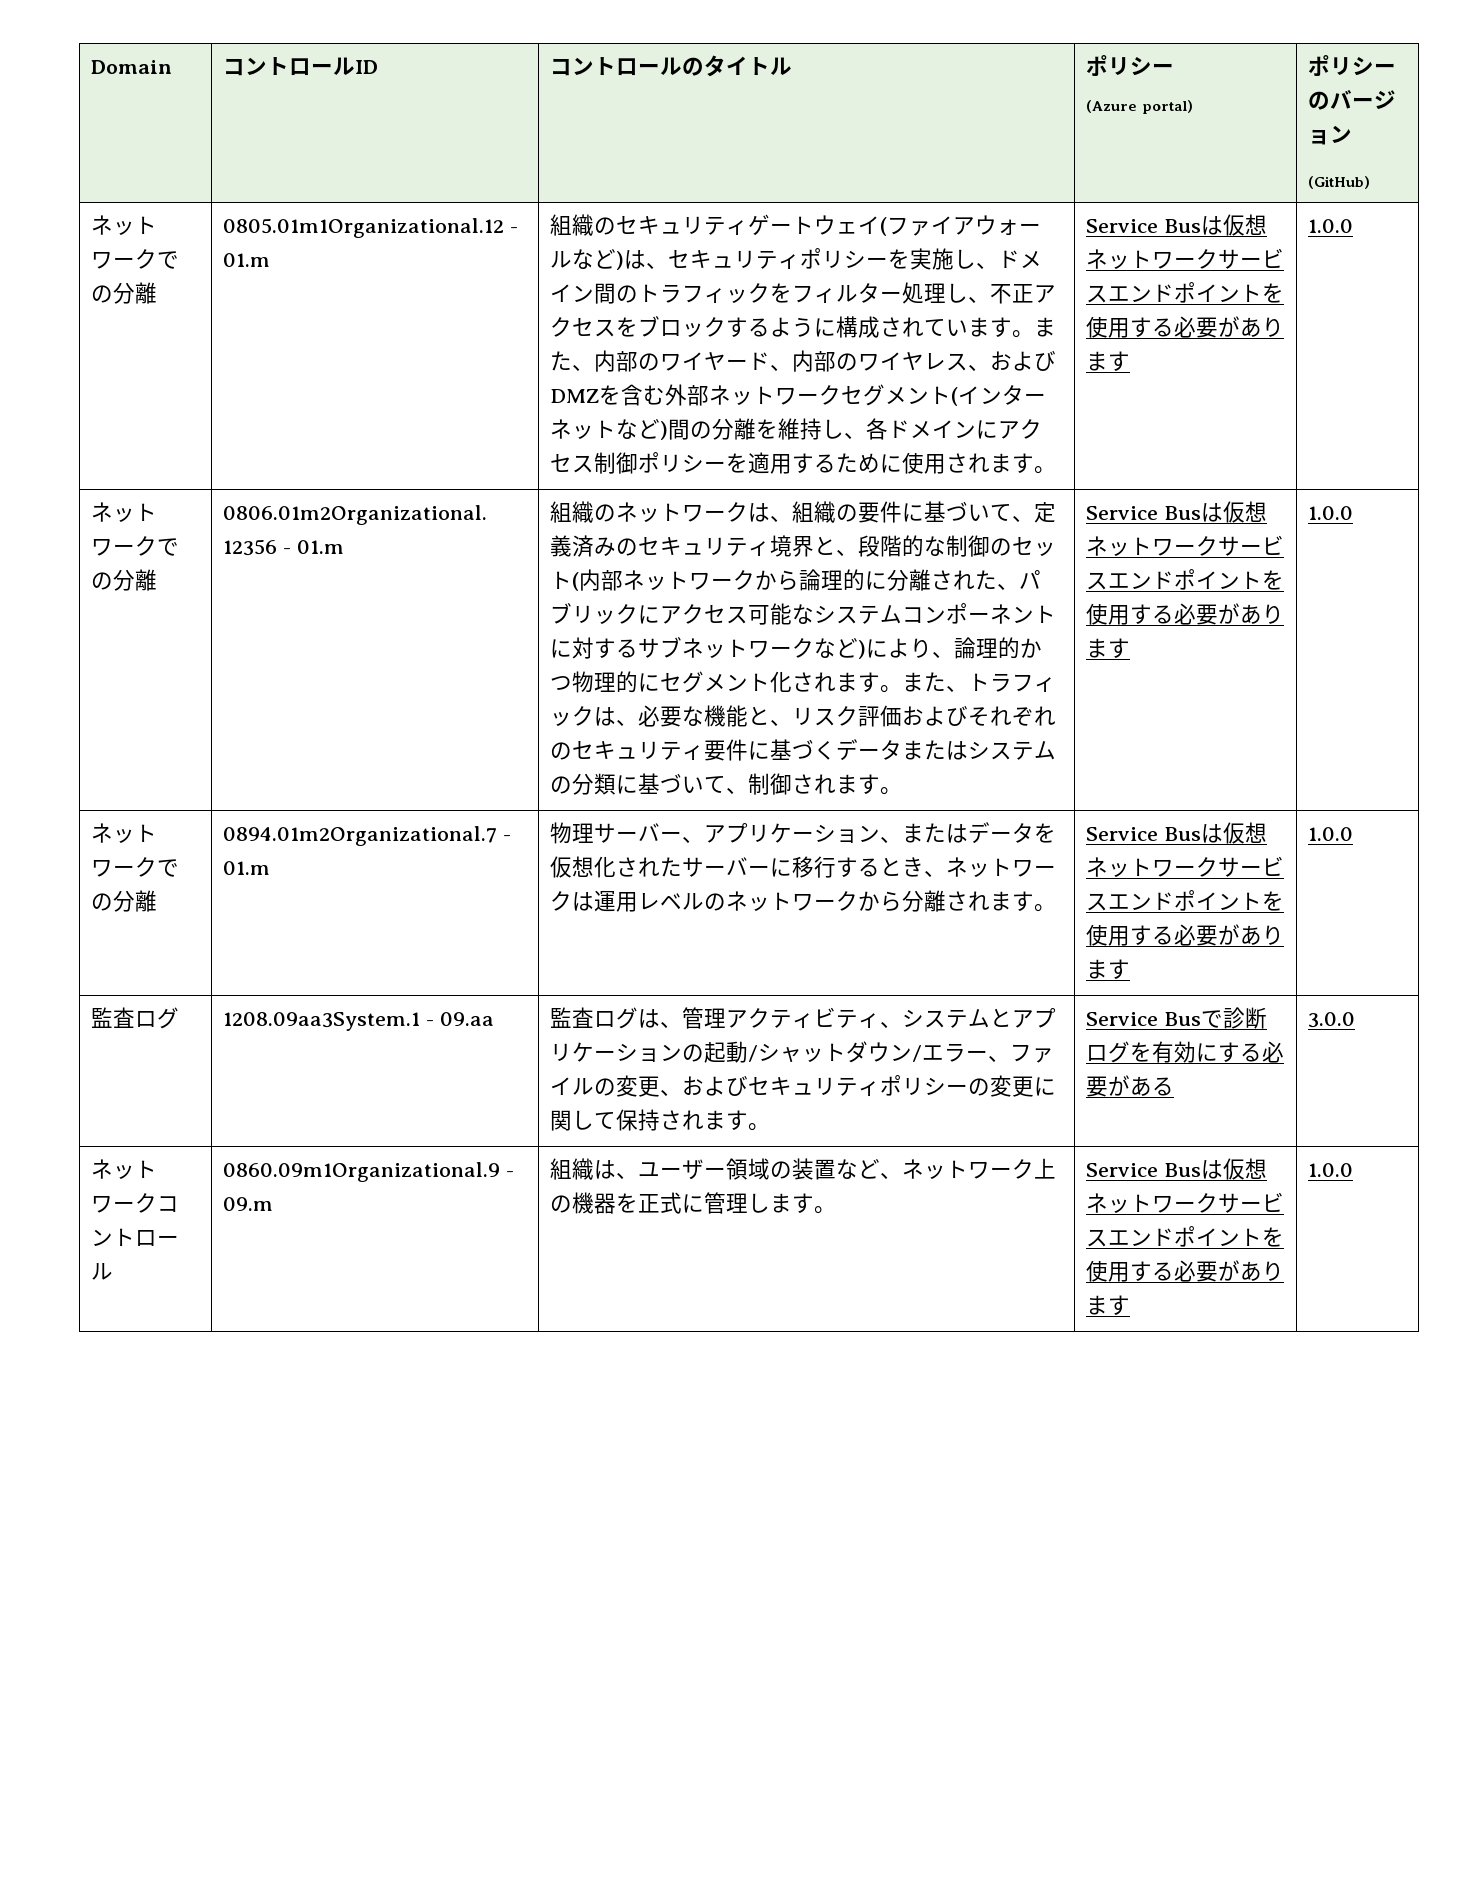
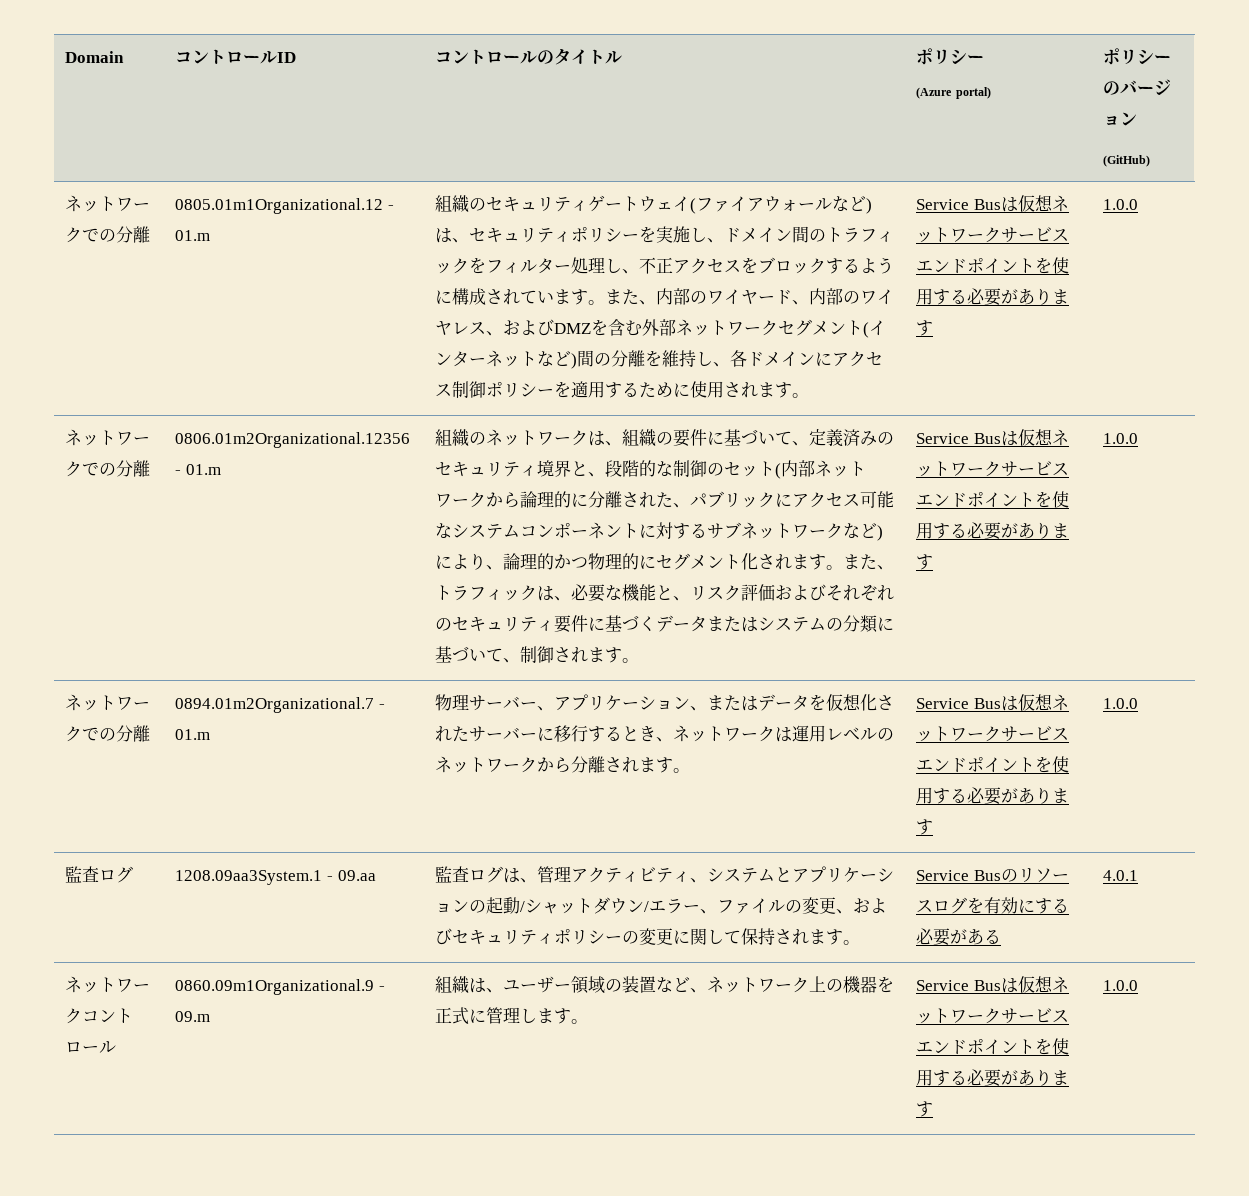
- Service Busで診断ログを有効にする必要がある
+ Service Busのリソースログを有効にする必要がある
- 3.0.0
+ 4.0.1

